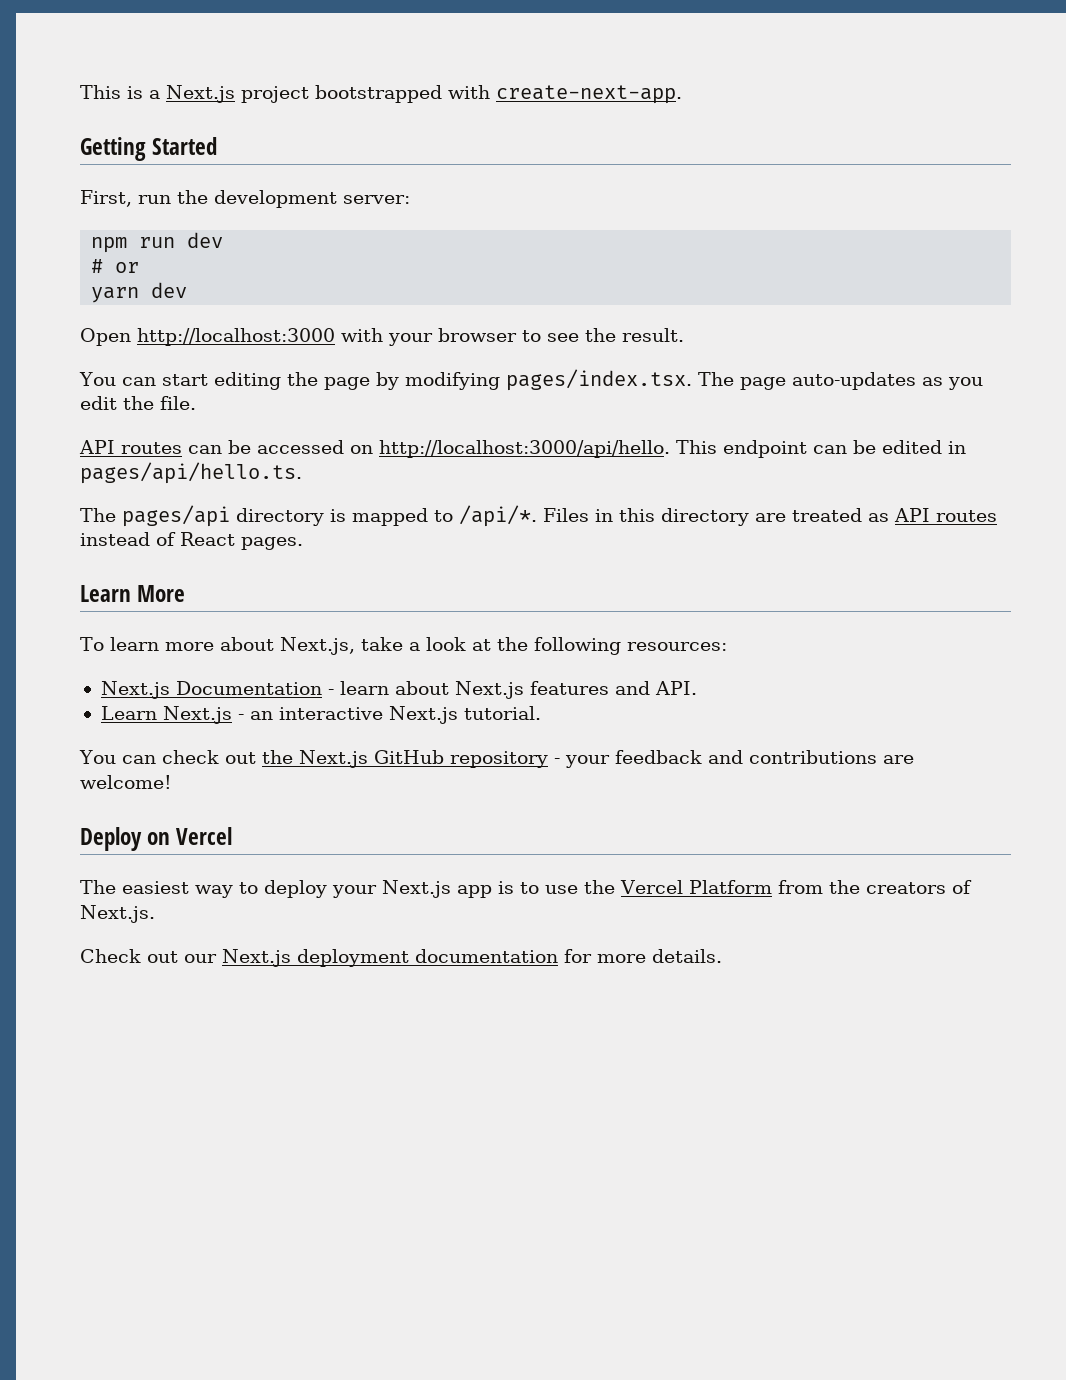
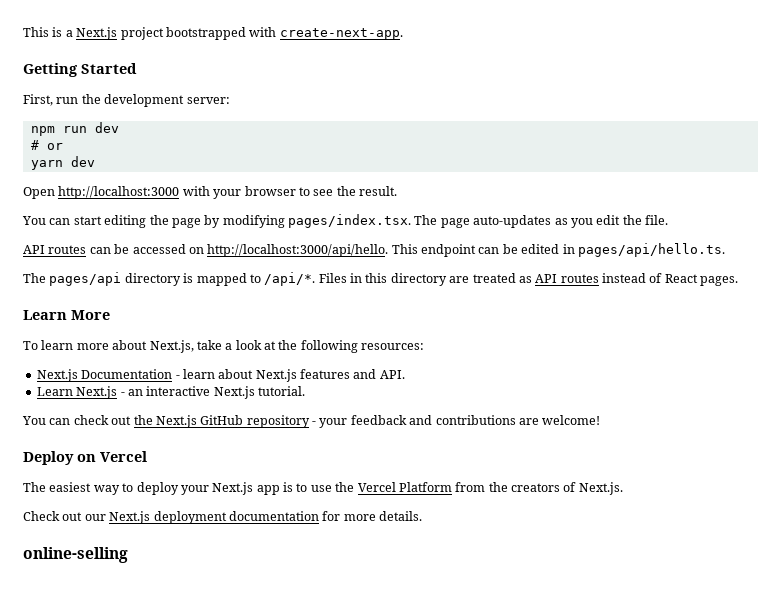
+ online-selling

